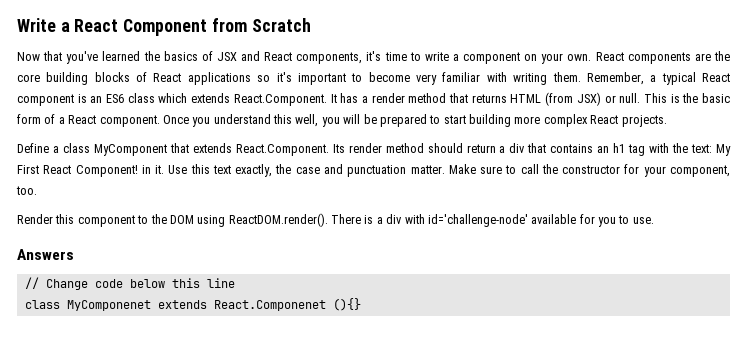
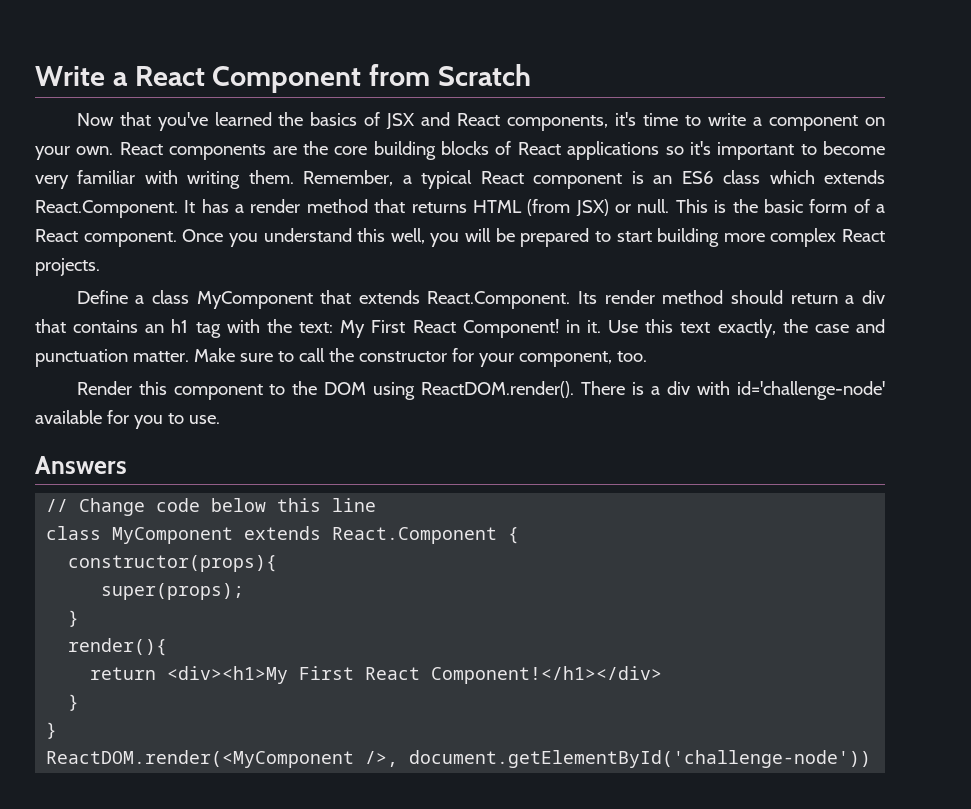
- class MyComponenet extends React.Componenet (){}
+ class MyComponent extends React.Component {
+ constructor(props){
+ super(props);
+ }
+ render(){
+ return <div><h1>My First React Component!</h1></div>
+ }
+ }
+ ReactDOM.render(<MyComponent />, document.getElementById('challenge-node'))

